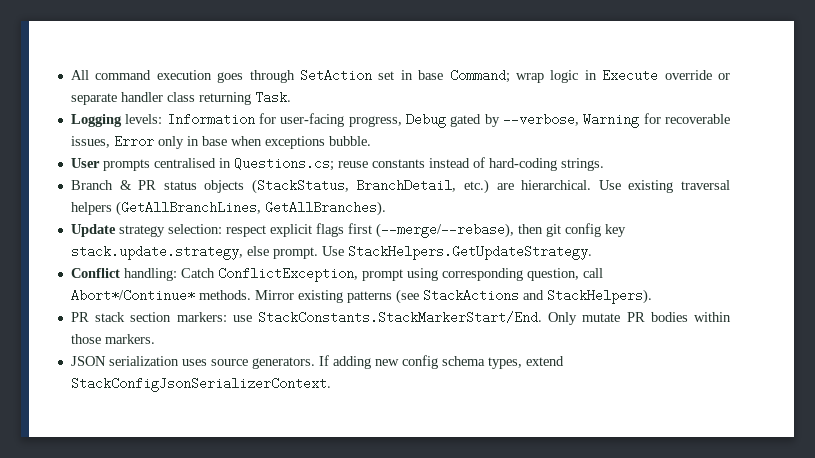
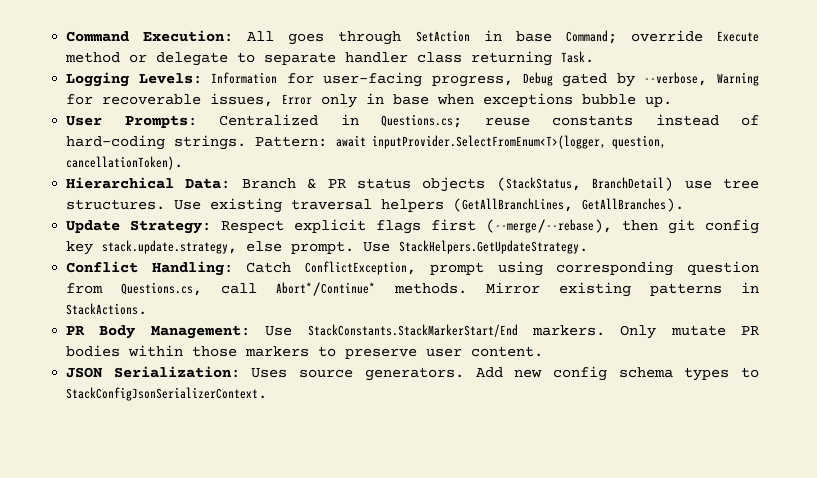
- All command execution goes through SetAction set in base Command; wrap logic in Execute override or separate handler class returning Task.
+ Command Execution: All goes through SetAction in base Command; override Execute method or delegate to separate handler class returning Task.
- Logging levels: Information for user-facing progress, Debug gated by --verbose, Warning for recoverable issues, Error only in base when exceptions bubble.
+ Logging Levels: Information for user-facing progress, Debug gated by --verbose, Warning for recoverable issues, Error only in base when exceptions bubble up.
- User prompts centralised in Questions.cs; reuse constants instead of hard‑coding strings.
- Branch & PR status objects (StackStatus, BranchDetail, etc.) are hierarchical.
+ User Prompts: Centralized in Questions.cs; reuse constants instead of hard‑coding strings. Pattern: await inputProvider.SelectFromEnum<T>(logger, question, cancellationToken).
+ Hierarchical Data: Branch & PR status objects (StackStatus, BranchDetail) use tree structures.
- Update strategy selection: respect explicit flags first (--merge/--rebase), then git config key stack.update.strategy, else prompt.
+ Update Strategy: Respect explicit flags first (--merge/--rebase), then git config key stack.update.strategy, else prompt.
- Conflict handling: Catch ConflictException, prompt using corresponding question, call Abort*/Continue* methods.
+ Conflict Handling: Catch ConflictException, prompt using corresponding question from Questions.cs, call Abort*/Continue* methods.
- Mirror existing patterns (see StackActions and StackHelpers).
- PR stack section markers: use StackConstants.StackMarkerStart/End. Only mutate PR bodies within those markers.
- JSON serialization uses source generators. If adding new config schema types, extend StackConfigJsonSerializerContext.
+ Mirror existing patterns in StackActions.
+ PR Body Management: Use StackConstants.StackMarkerStart/End markers. Only mutate PR bodies within those markers to preserve user content.
+ JSON Serialization: Uses source generators. Add new config schema types to StackConfigJsonSerializerContext.

